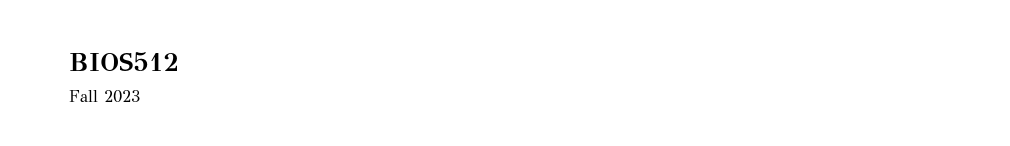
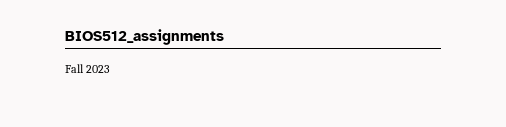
- BIOS512
+ BIOS512_assignments

